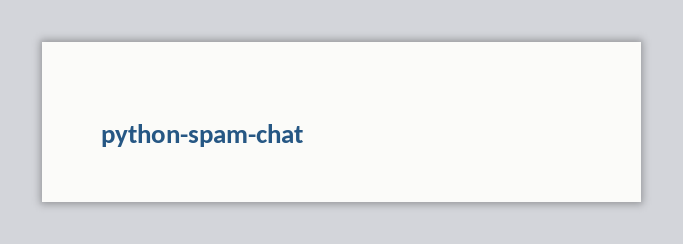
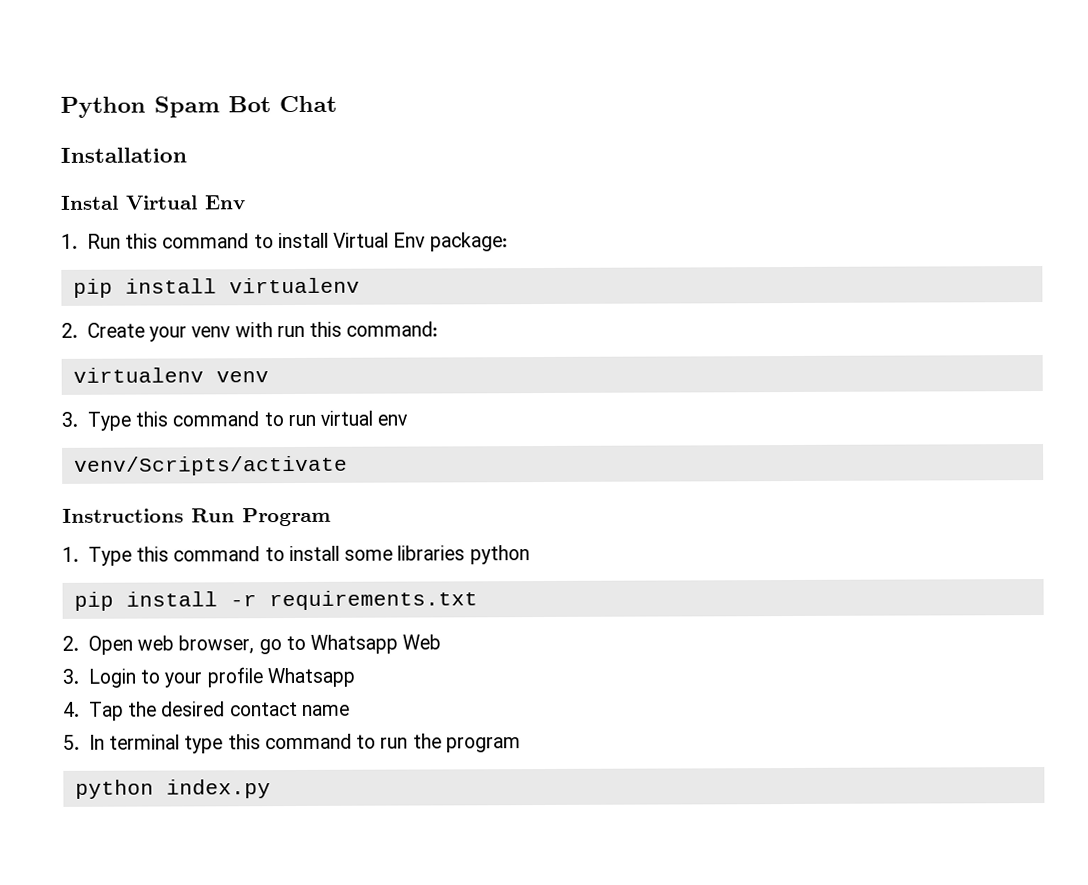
- python-spam-chat
+ Python Spam Bot Chat
+ Installation
+ Instal Virtual Env
+ 1. Run this command to install Virtual Env package:
+ pip install virtualenv
+ 2. Create your venv with run this command:
+ virtualenv venv
+ 3. Type this command to run virtual env
+ venv/Scripts/activate
+ Instructions Run Program
+ 1. Type this command to install some libraries python
+ pip install -r requirements.txt
+ 2. Open web browser, go to Whatsapp Web
+ 3. Login to your profile Whatsapp
+ 4. Tap the desired contact name
+ 5. In terminal type this command to run the program
+ python index.py

